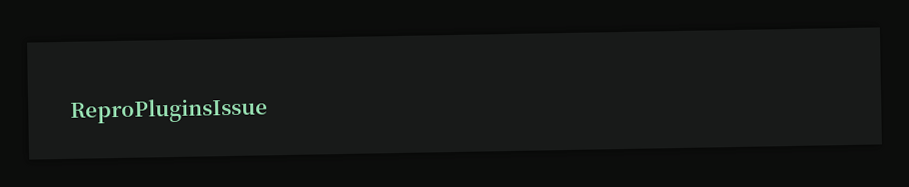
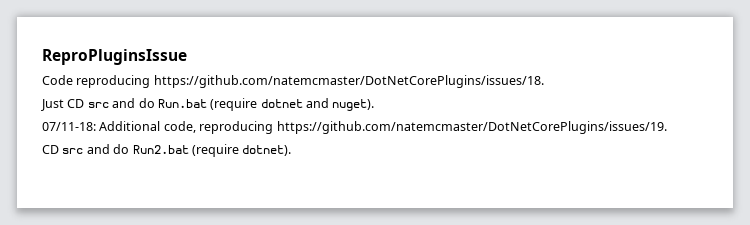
+ Code reproducing https://github.com/natemcmaster/DotNetCorePlugins/issues/18.
+ Just CD src and do Run.bat (require dotnet and nuget).
+ 07/11-18: Additional code, reproducing https://github.com/natemcmaster/DotNetCorePlugins/issues/19.
+ CD src and do Run2.bat (require dotnet).

